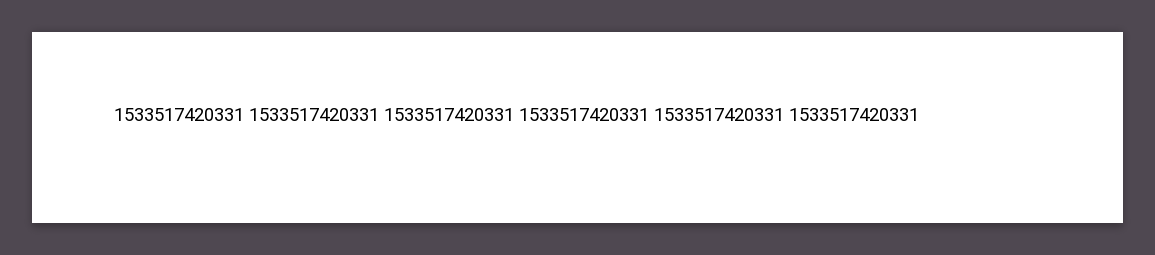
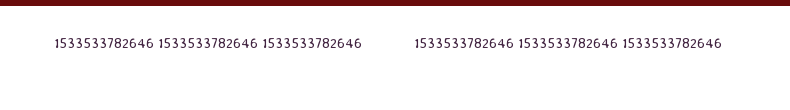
- 1533517420331 1533517420331 1533517420331 1533517420331 1533517420331 1533517420331
+ 1533533782646 1533533782646 1533533782646 1533533782646 1533533782646 1533533782646

